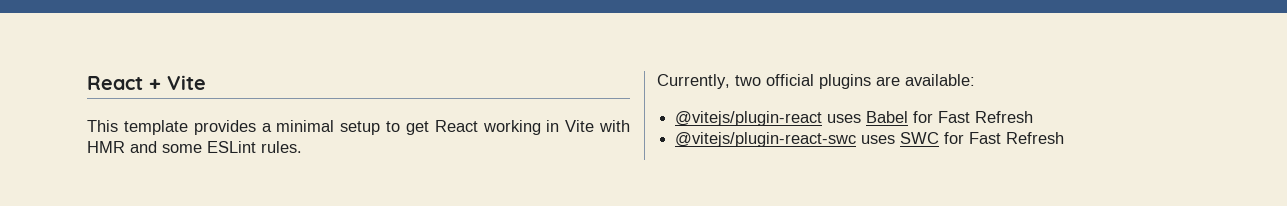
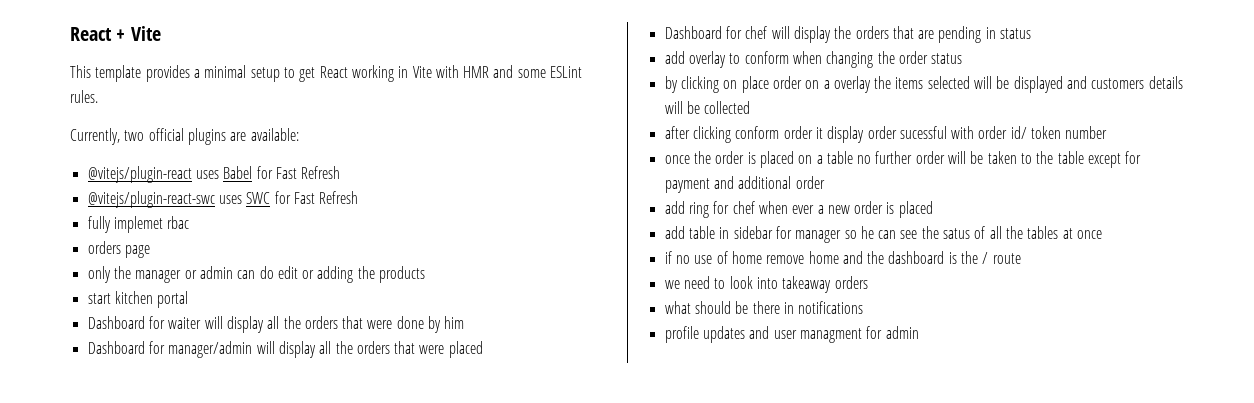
+ fully implemet rbac
+ orders page
+ only the manager or admin can do edit or adding the products
+ start kitchen portal
+ Dashboard for waiter will display all the orders that were done by him
+ Dashboard for manager/admin will display all the orders that were placed
+ Dashboard for chef will display the orders that are pending in status
+ add overlay to conform when changing the order status
+ by clicking on place order on a overlay the items selected will be displayed and customers details will be collected
+ after clicking conform order it display order sucessful with order id/ token number
+ once the order is placed on a table no further order will be taken to the table except for payment and additional order
+ add ring for chef when ever a new order is placed
+ add table in sidebar for manager so he can see the satus of all the tables at once
+ if no use of home remove home and the dashboard is the / route
+ we need to look into takeaway orders
+ what should be there in notifications
+ profile updates and user managment for admin

